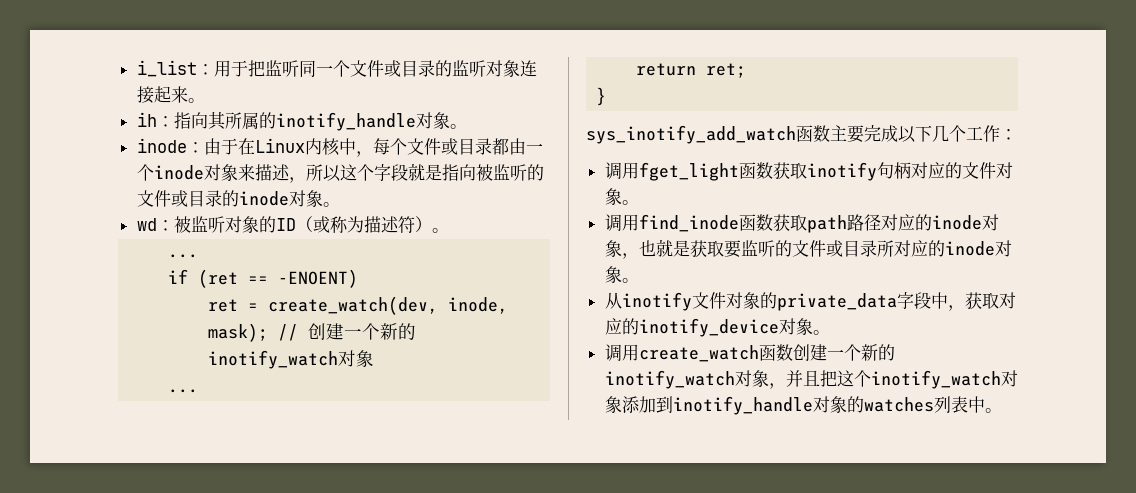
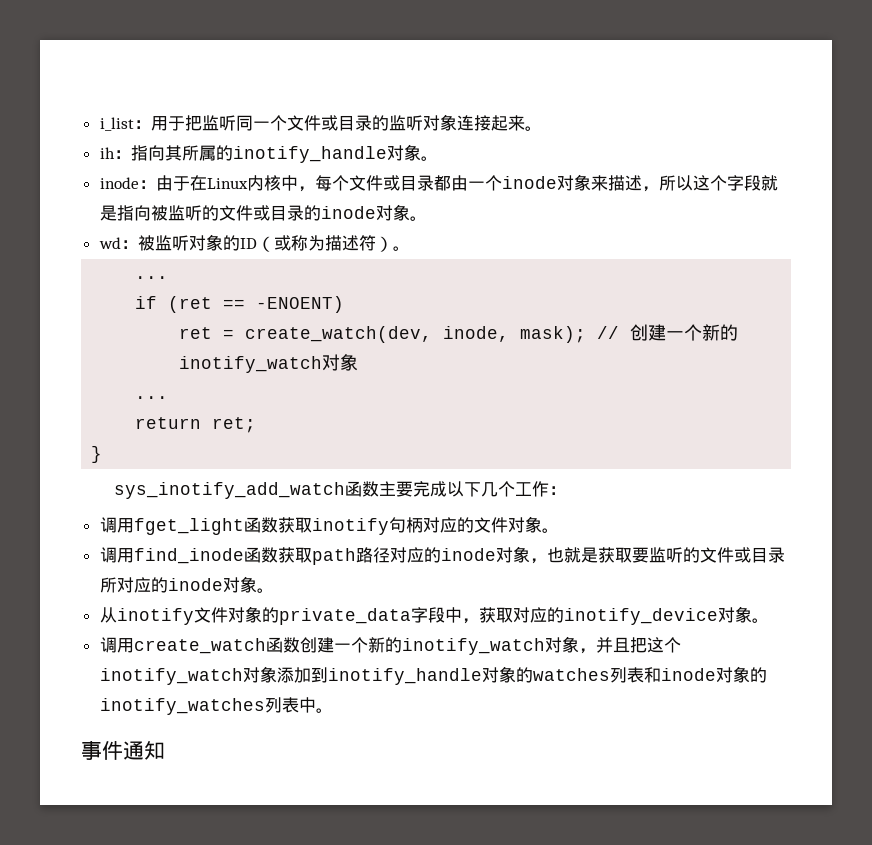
- 调用create_watch函数创建一个新的inotify_watch对象，并且把这个inotify_watch对象添加到inotify_handle对象的watches列表中。
+ 调用create_watch函数创建一个新的inotify_watch对象，并且把这个inotify_watch对象添加到inotify_handle对象的watches列表和inode对象的inotify_watches列表中。
+ 事件通知

